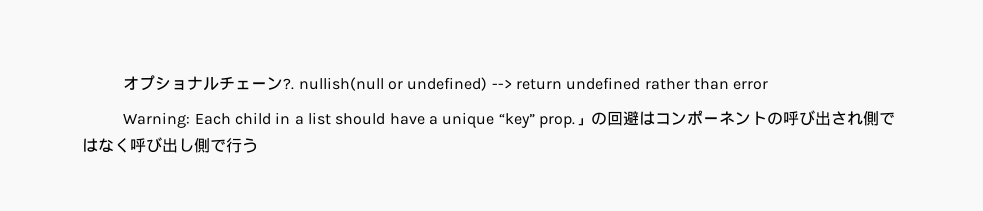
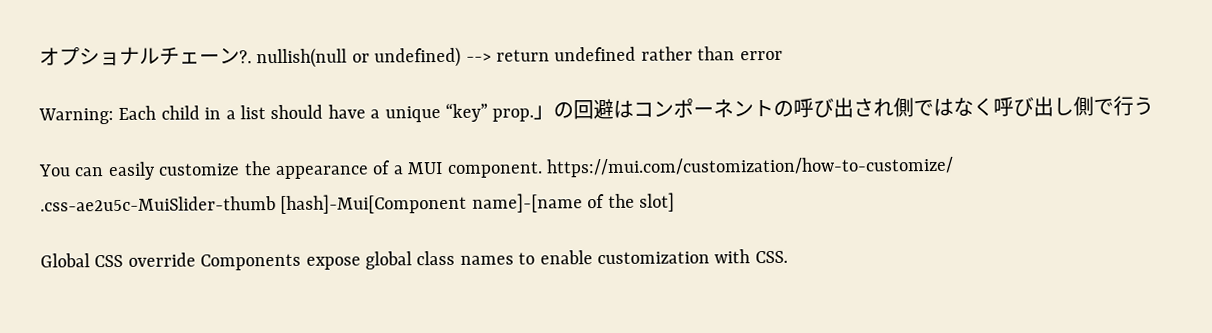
+ You can easily customize the appearance of a MUI component. https://mui.com/customization/how-to-customize/ .css-ae2u5c-MuiSlider-thumb [hash]-Mui[Component name]-[name of the slot]
+ Global CSS override Components expose global class names to enable customization with CSS.

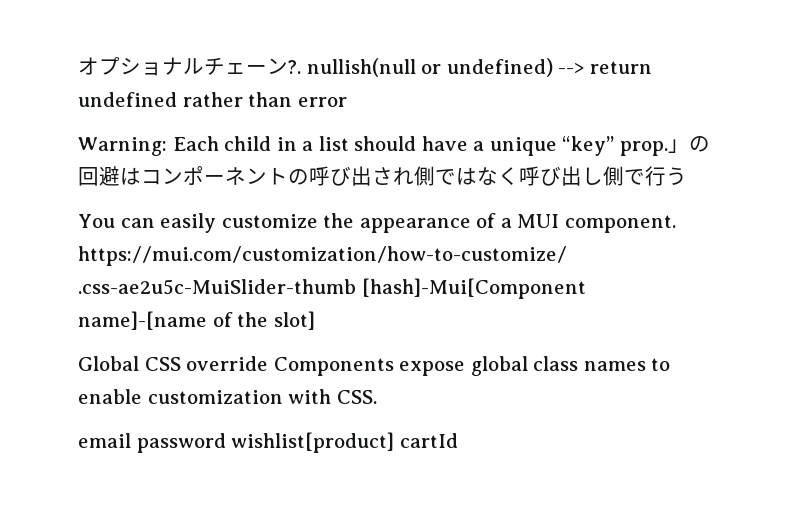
+ email password wishlist[product] cartId

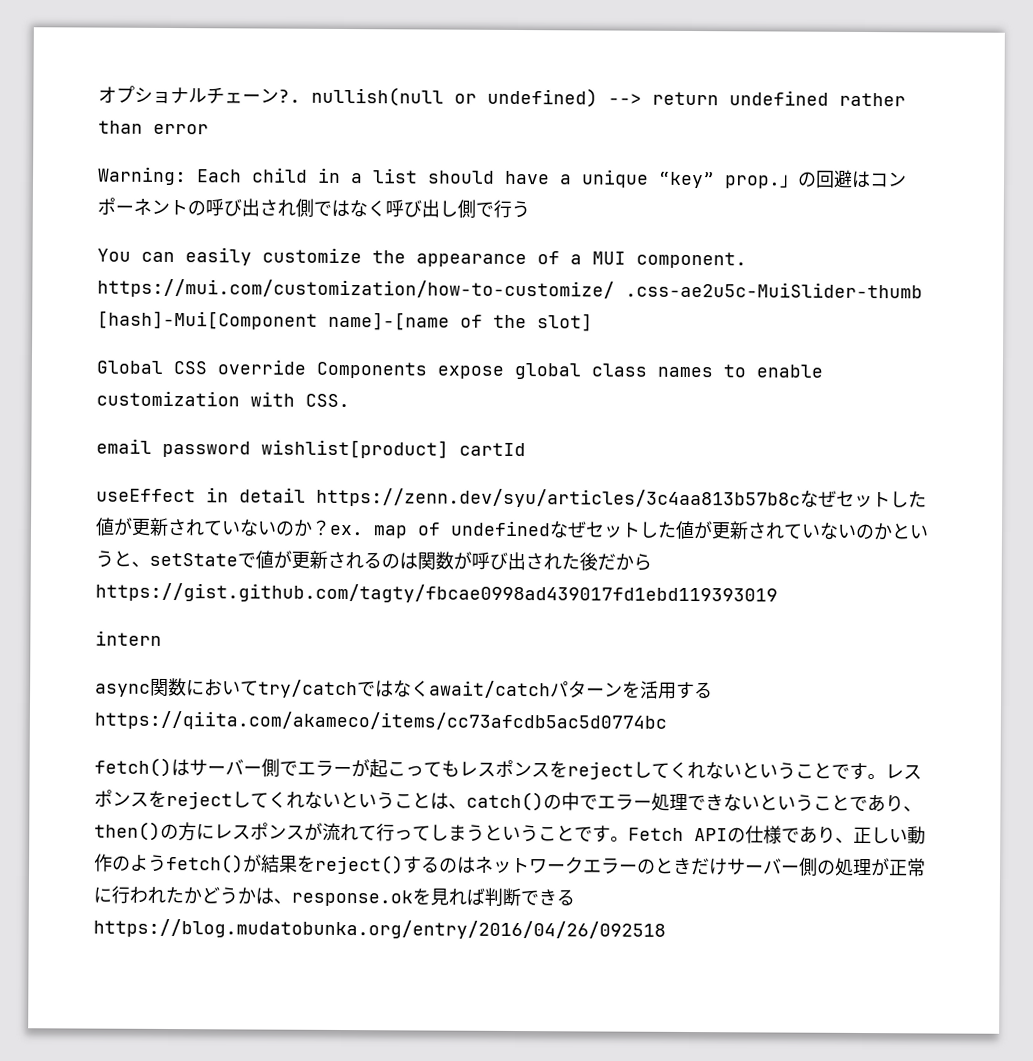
+ useEffect in detail https://zenn.dev/syu/articles/3c4aa813b57b8cなぜセットした値が更新されていないのか？ex. map of undefinedなぜセットした値が更新されていないのかというと、setStateで値が更新されるのは関数が呼び出された後だからhttps://gist.github.com/tagty/fbcae0998ad439017fd1ebd119393019
+ intern
+ async関数においてtry/catchではなくawait/catchパターンを活用するhttps://qiita.com/akameco/items/cc73afcdb5ac5d0774bc
+ fetch()はサーバー側でエラーが起こってもレスポンスをrejectしてくれないということです。レスポンスをrejectしてくれないということは、catch()の中でエラー処理できないということであり、then()の方にレスポンスが流れて行ってしまうということです。Fetch APIの仕様であり、正しい動作のようfetch()が結果をreject()するのはネットワークエラーのときだけサーバー側の処理が正常に行われたかどうかは、response.okを見れば判断できるhttps://blog.mudatobunka.org/entry/2016/04/26/092518

